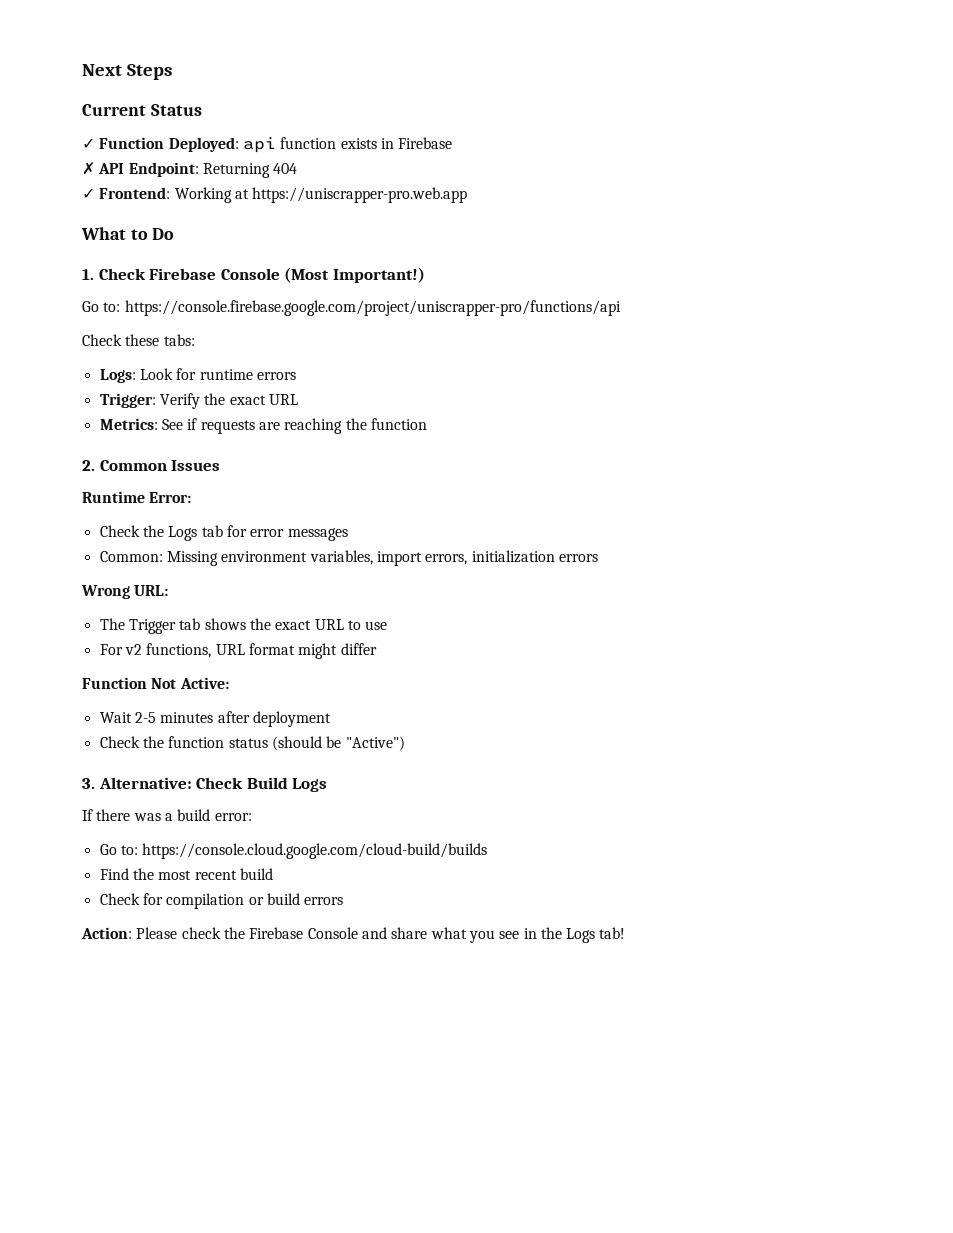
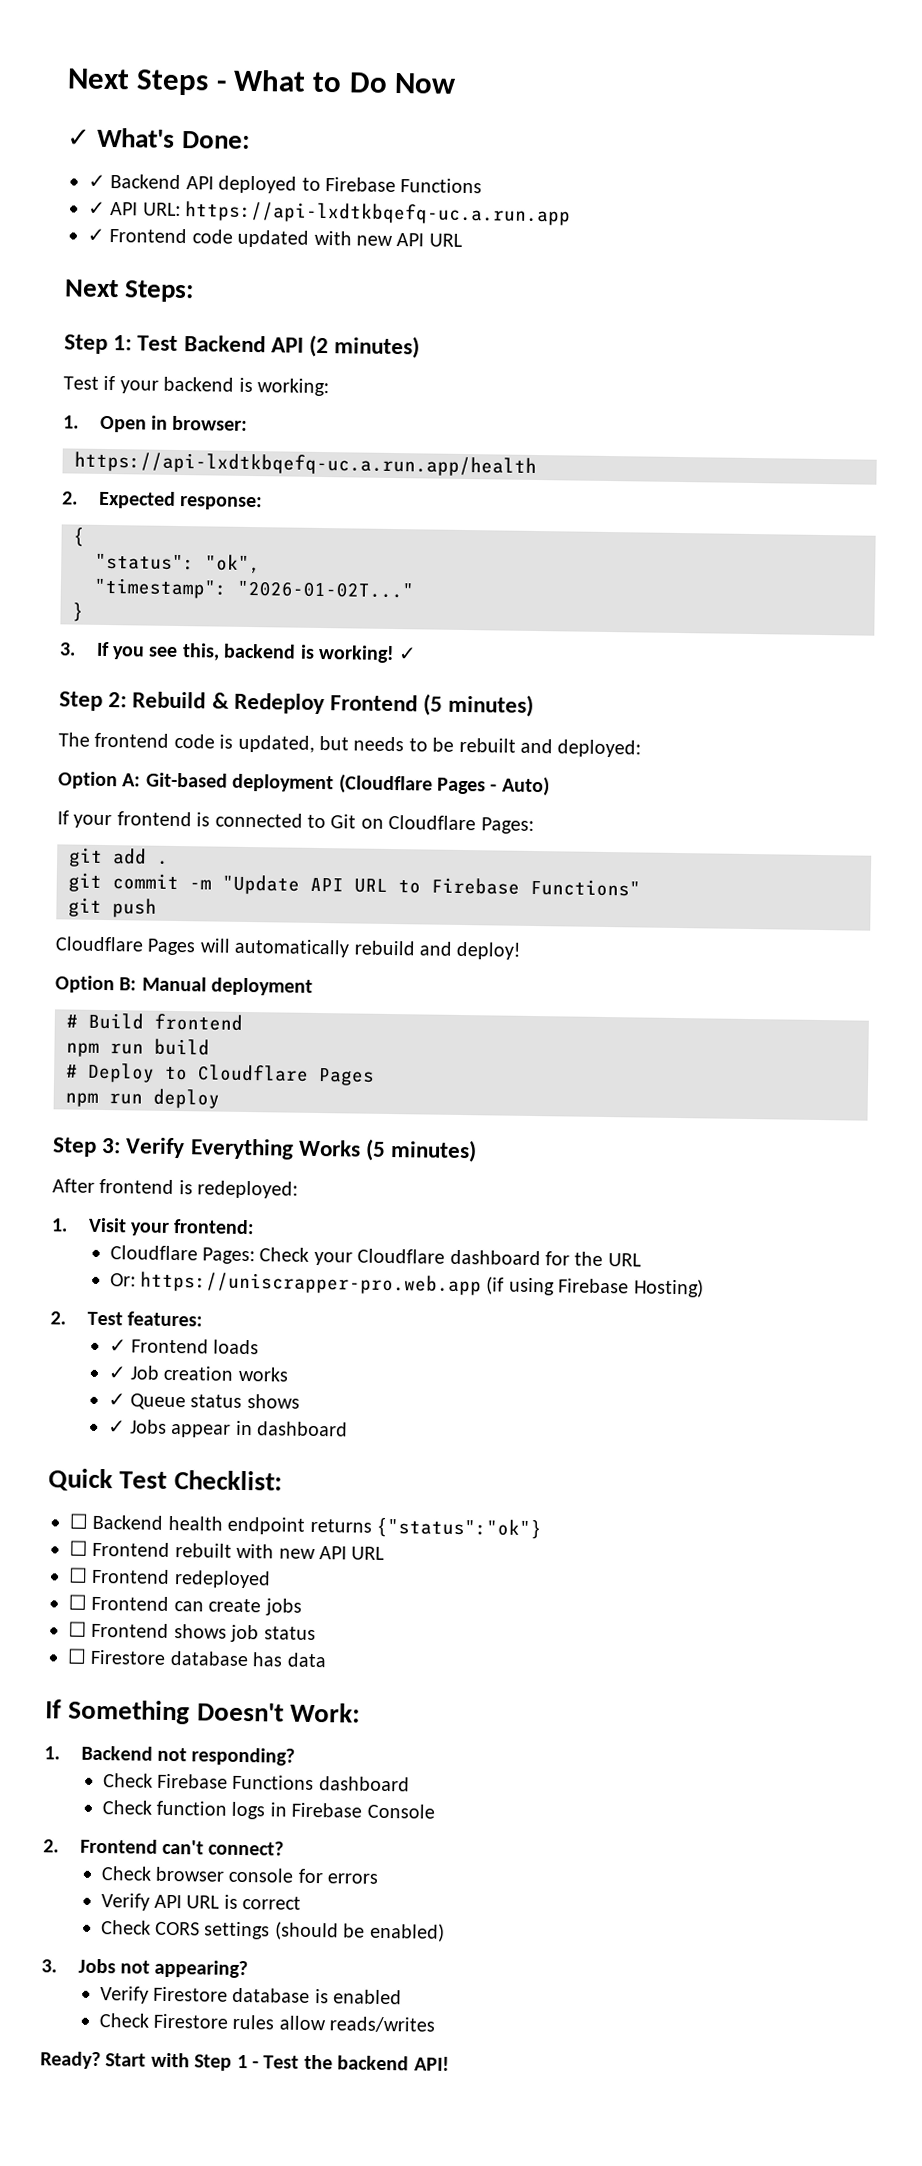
- Next Steps
- Current Status
- ✓ Function Deployed: api function exists in Firebase
- ✗ API Endpoint: Returning 404
- ✓ Frontend: Working at https://uniscrapper-pro.web.app
- What to Do
- 1. Check Firebase Console (Most Important!)
- Go to: https://console.firebase.google.com/project/uniscrapper-pro/functions/api
- Check these tabs:
- Logs: Look for runtime errors
- Trigger: Verify the exact URL
- Metrics: See if requests are reaching the function
- 2. Common Issues
- Runtime Error:
- Check the Logs tab for error messages
- Common: Missing environment variables, import errors, initialization errors
- Wrong URL:
- The Trigger tab shows the exact URL to use
- For v2 functions, URL format might differ
- Function Not Active:
- Wait 2-5 minutes after deployment
- Check the function status (should be "Active")
- 3. Alternative: Check Build Logs
- If there was a build error:
- Go to: https://console.cloud.google.com/cloud-build/builds
- Find the most recent build
- Check for compilation or build errors
- Action: Please check the Firebase Console and share what you see in the Logs tab!
+ Next Steps - What to Do Now
+ ✓ What's Done:
+ ✓ Backend API deployed to Firebase Functions
+ ✓ API URL: https://api-lxdtkbqefq-uc.a.run.app
+ ✓ Frontend code updated with new API URL
+ Next Steps:
+ Step 1: Test Backend API (2 minutes)
+ Test if your backend is working:
+ 1. Open in browser:
+ https://api-lxdtkbqefq-uc.a.run.app/health
+ 2. Expected response:
+ {
+ "status": "ok",
+ "timestamp": "2026-01-02T..."
+ }
+ 3. If you see this, backend is working! ✓
+ Step 2: Rebuild & Redeploy Frontend (5 minutes)
+ The frontend code is updated, but needs to be rebuilt and deployed:
+ Option A: Git-based deployment (Cloudflare Pages - Auto)
+ If your frontend is connected to Git on Cloudflare Pages:
+ git add .
+ git commit -m "Update API URL to Firebase Functions"
+ git push
+ Cloudflare Pages will automatically rebuild and deploy!
+ Option B: Manual deployment
+ # Build frontend
+ npm run build
+ # Deploy to Cloudflare Pages
+ npm run deploy
+ Step 3: Verify Everything Works (5 minutes)
+ After frontend is redeployed:
+ 1. Visit your frontend:
+ Cloudflare Pages: Check your Cloudflare dashboard for the URL
+ Or: https://uniscrapper-pro.web.app (if using Firebase Hosting)
+ 2. Test features:
+ ✓ Frontend loads
+ ✓ Job creation works
+ ✓ Queue status shows
+ ✓ Jobs appear in dashboard
+ Quick Test Checklist:
+ ☐ Backend health endpoint returns {"status":"ok"}
+ ☐ Frontend rebuilt with new API URL
+ ☐ Frontend redeployed
+ ☐ Frontend can create jobs
+ ☐ Frontend shows job status
+ ☐ Firestore database has data
+ If Something Doesn't Work:
+ 1. Backend not responding?
+ Check Firebase Functions dashboard
+ Check function logs in Firebase Console
+ 2. Frontend can't connect?
+ Check browser console for errors
+ Verify API URL is correct
+ Check CORS settings (should be enabled)
+ 3. Jobs not appearing?
+ Verify Firestore database is enabled
+ Check Firestore rules allow reads/writes
+ Ready? Start with Step 1 - Test the backend API!

